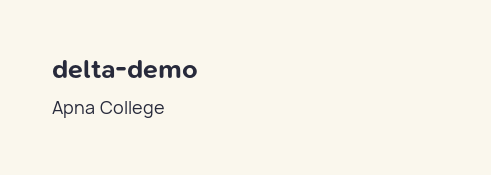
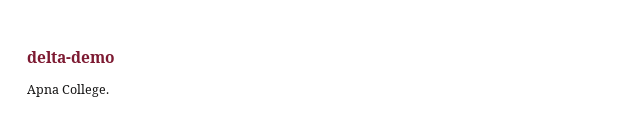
- Apna College
+ Apna College.

